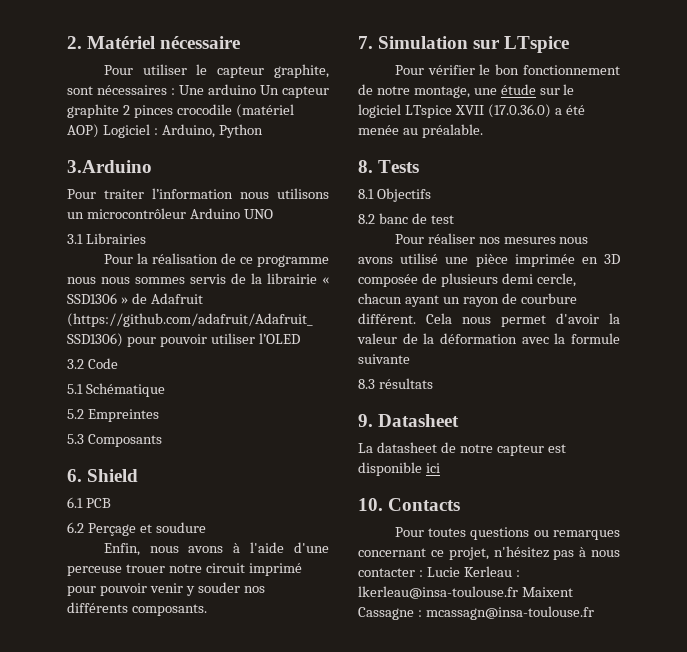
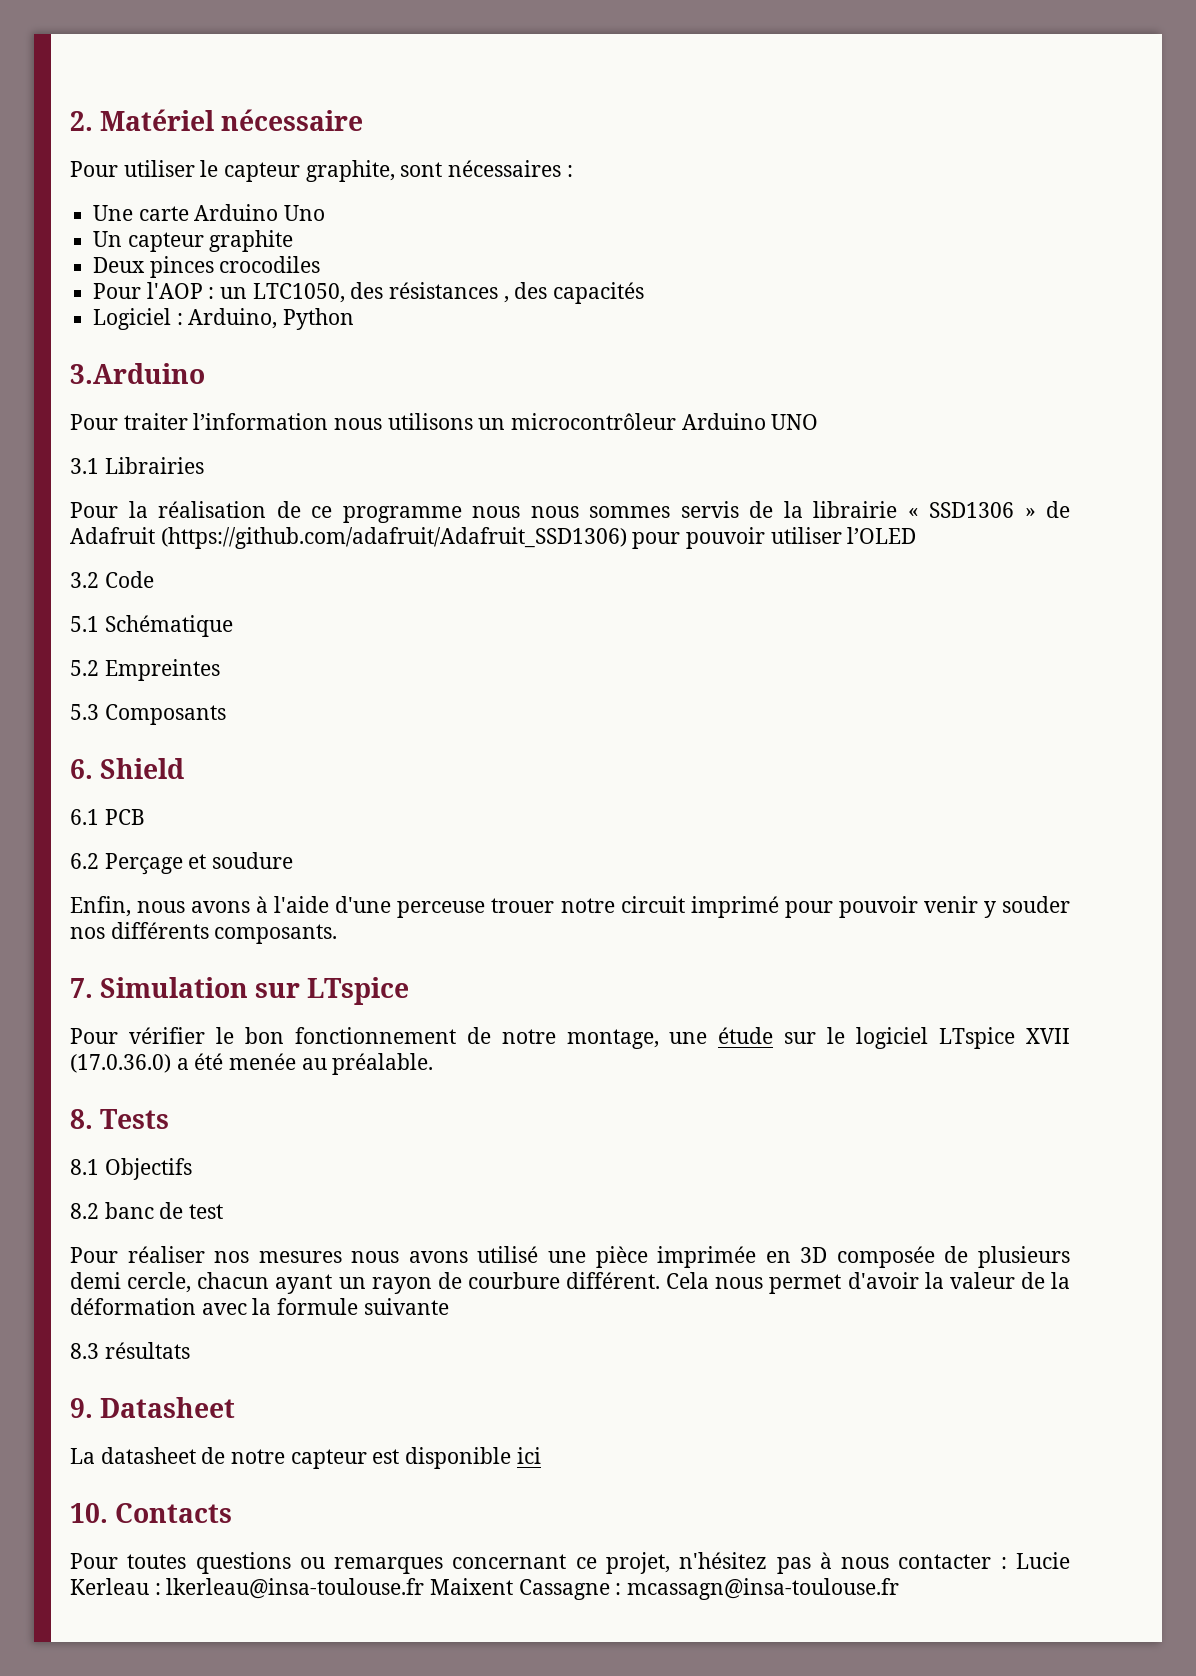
- Pour utiliser le capteur graphite, sont nécessaires : Une arduino Un capteur graphite 2 pinces crocodile (matériel AOP) Logiciel : Arduino, Python
+ Pour utiliser le capteur graphite, sont nécessaires :
+ Une carte Arduino Uno
+ Un capteur graphite
+ Deux pinces crocodiles
+ Pour l'AOP : un LTC1050, des résistances , des capacités
+ Logiciel : Arduino, Python

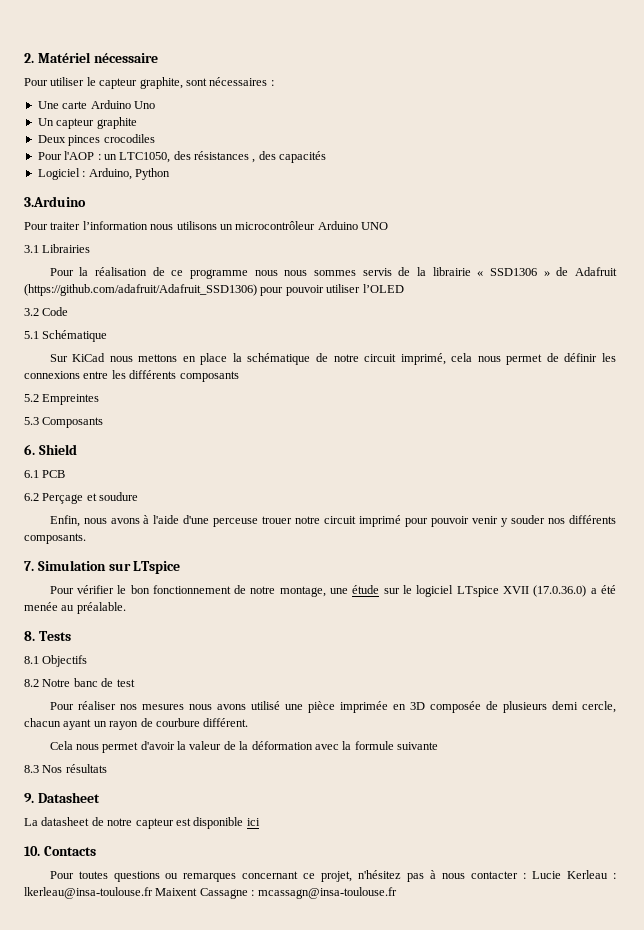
+ Sur KiCad nous mettons en place la schématique de notre circuit imprimé, cela nous permet de définir les connexions entre les différents composants
- 8.2 banc de test
+ 8.2 Notre banc de test
- Pour réaliser nos mesures nous avons utilisé une pièce imprimée en 3D composée de plusieurs demi cercle, chacun ayant un rayon de courbure différent. Cela nous permet d'avoir la valeur de la déformation avec la formule suivante
+ Pour réaliser nos mesures nous avons utilisé une pièce imprimée en 3D composée de plusieurs demi cercle, chacun ayant un rayon de courbure différent.
+ Cela nous permet d'avoir la valeur de la déformation avec la formule suivante
- 8.3 résultats
+ 8.3 Nos résultats

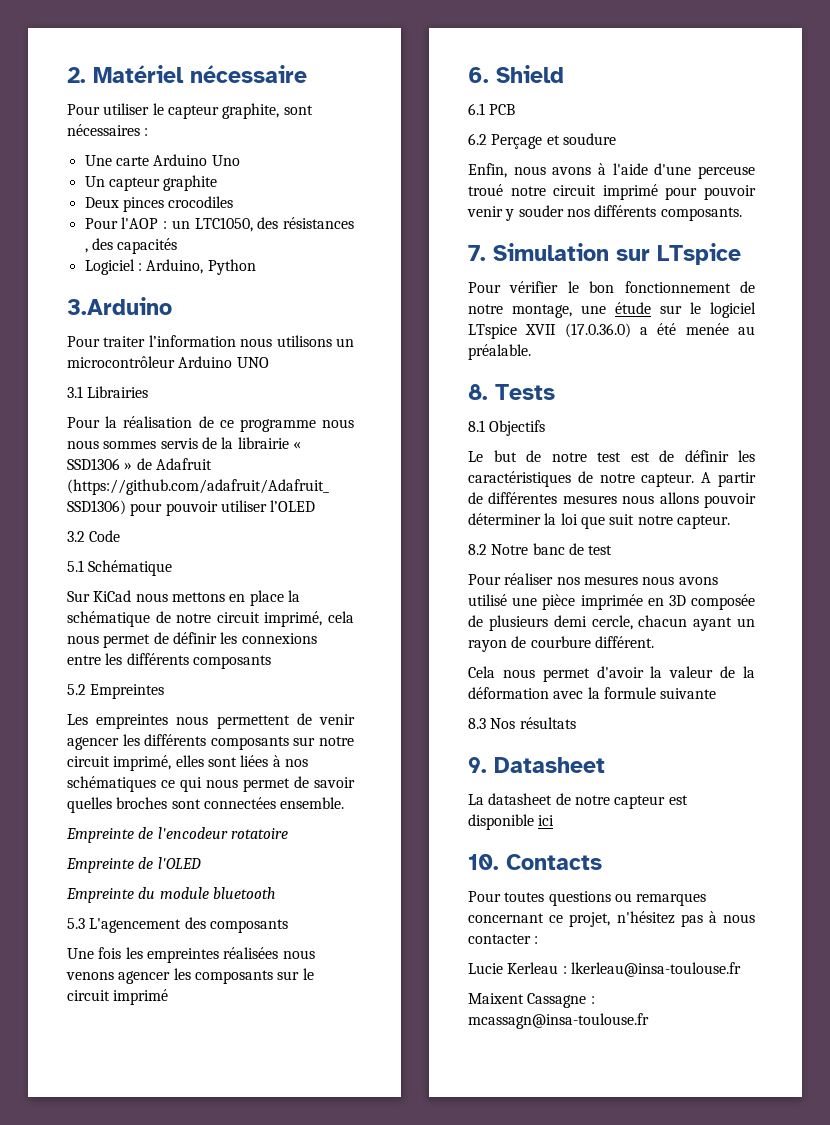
- 5.3 Composants
+ Les empreintes nous permettent de venir agencer les différents composants sur notre circuit imprimé, elles sont liées à nos schématiques ce qui nous permet de savoir quelles broches sont connectées ensemble.
+ Empreinte de l'encodeur rotatoire
+ Empreinte de l'OLED
+ Empreinte du module bluetooth
+ 5.3 L'agencement des composants
+ Une fois les empreintes réalisées nous venons agencer les composants sur le circuit imprimé
- Enfin, nous avons à l'aide d'une perceuse trouer notre circuit imprimé pour pouvoir venir y souder nos différents composants.
+ Enfin, nous avons à l'aide d'une perceuse troué notre circuit imprimé pour pouvoir venir y souder nos différents composants.
+ Le but de notre test est de définir les caractéristiques de notre capteur. A partir de différentes mesures nous allons pouvoir déterminer la loi que suit notre capteur.
- Pour toutes questions ou remarques concernant ce projet, n'hésitez pas à nous contacter : Lucie Kerleau : lkerleau@insa-toulouse.fr Maixent Cassagne : mcassagn@insa-toulouse.fr
+ Pour toutes questions ou remarques concernant ce projet, n'hésitez pas à nous contacter :
+ Lucie Kerleau : lkerleau@insa-toulouse.fr
+ Maixent Cassagne : mcassagn@insa-toulouse.fr

